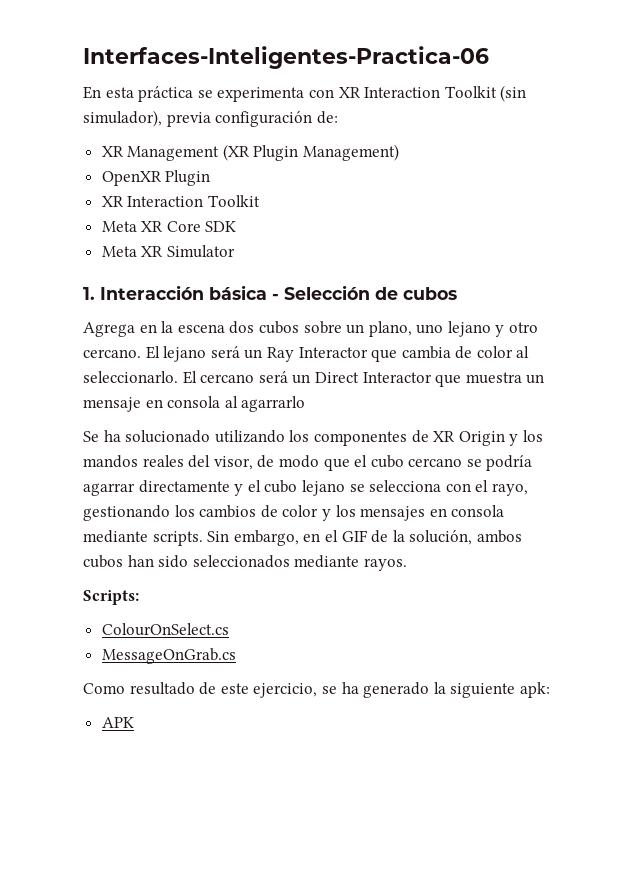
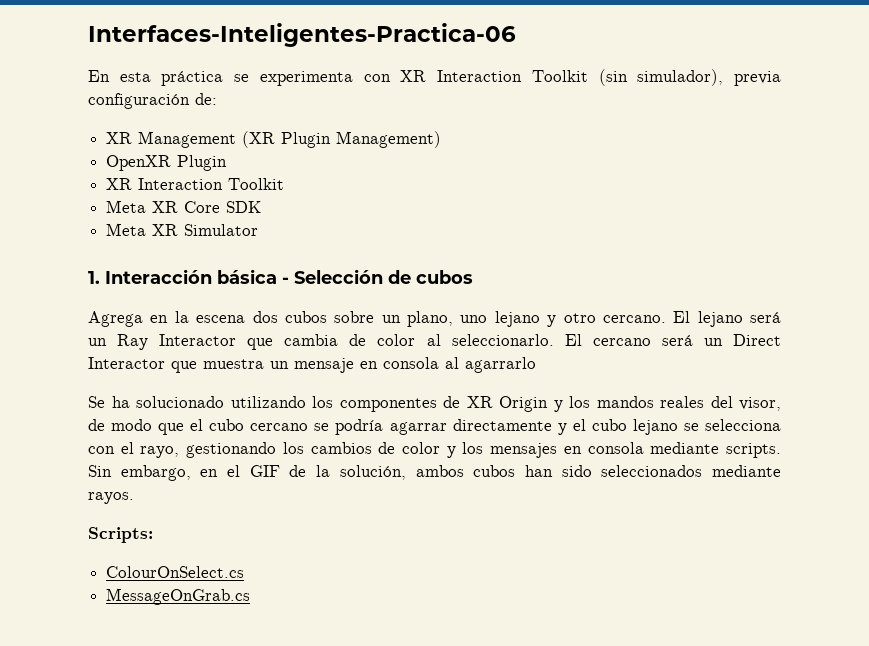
- Como resultado de este ejercicio, se ha generado la siguiente apk:
- APK

